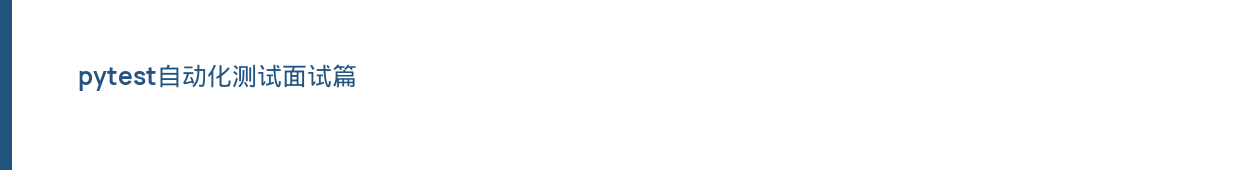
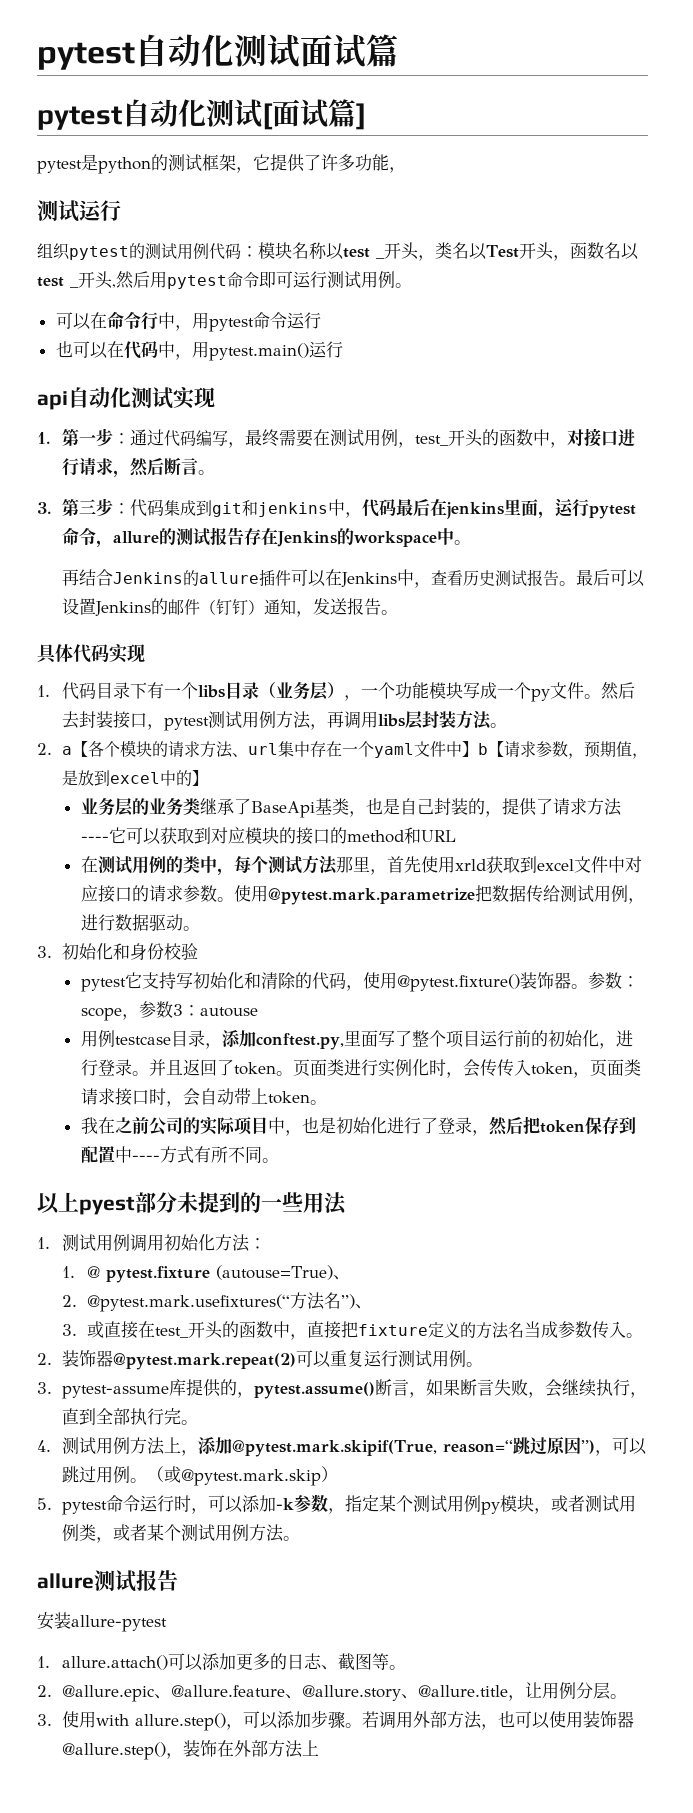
+ pytest自动化测试[面试篇]
+ pytest是python的测试框架，它提供了许多功能，
+ 测试运行
+ 组织pytest的测试用例代码：模块名称以test _开头，类名以Test开头，函数名以test _开头,然后用pytest命令即可运行测试用例。
+ 可以在命令行中，用pytest命令运行
+ 也可以在代码中，用pytest.main()运行
+ api自动化测试实现
+ 1.第一步：通过代码编写，最终需要在测试用例，test_开头的函数中，对接口进行请求，然后断言。
+ 3.第三步：代码集成到git和jenkins中，代码最后在jenkins里面，运行pytest命令，allure的测试报告存在Jenkins的workspace中。
+ 再结合Jenkins的allure插件可以在Jenkins中，查看历史测试报告。最后可以设置Jenkins的邮件（钉钉）通知，发送报告。
+ 具体代码实现
+ 1.代码目录下有一个libs目录（业务层），一个功能模块写成一个py文件。然后去封装接口，pytest测试用例方法，再调用libs层封装方法。
+ 2. a【各个模块的请求方法、url集中存在一个yaml文件中】b【请求参数，预期值，是放到excel中的】
+ 业务层的业务类继承了BaseApi基类，也是自己封装的，提供了请求方法----它可以获取到对应模块的接口的method和URL
+ 在测试用例的类中，每个测试方法那里，首先使用xrld获取到excel文件中对应接口的请求参数。使用@pytest.mark.parametrize把数据传给测试用例，进行数据驱动。
+ 3.初始化和身份校验
+ pytest它支持写初始化和清除的代码，使用@pytest.fixture()装饰器。参数：scope，参数3：autouse
+ 用例testcase目录，添加conftest.py,里面写了整个项目运行前的初始化，进行登录。并且返回了token。页面类进行实例化时，会传传入token，页面类请求接口时，会自动带上token。
+ 我在之前公司的实际项目中，也是初始化进行了登录，然后把token保存到配置中----方式有所不同。
+ 以上pyest部分未提到的一些用法
+ 1.测试用例调用初始化方法：
+ 1. @ pytest.fixture (autouse=True)、
+ 2. @pytest.mark.usefixtures(“方法名”)、
+ 3.或直接在test_开头的函数中，直接把fixture定义的方法名当成参数传入。
+ 2.装饰器@pytest.mark.repeat(2)可以重复运行测试用例。
+ 3. pytest-assume库提供的，pytest.assume()断言，如果断言失败，会继续执行，直到全部执行完。
+ 4.测试用例方法上，添加@pytest.mark.skipif(True, reason=“跳过原因”)，可以跳过用例。（或@pytest.mark.skip）
+ 5. pytest命令运行时，可以添加-k参数，指定某个测试用例py模块，或者测试用例类，或者某个测试用例方法。
+ allure测试报告
+ 安装allure-pytest
+ 1. allure.attach()可以添加更多的日志、截图等。
+ 2. @allure.epic、@allure.feature、@allure.story、@allure.title，让用例分层。
+ 3.使用with allure.step()，可以添加步骤。若调用外部方法，也可以使用装饰器@allure.step()，装饰在外部方法上

